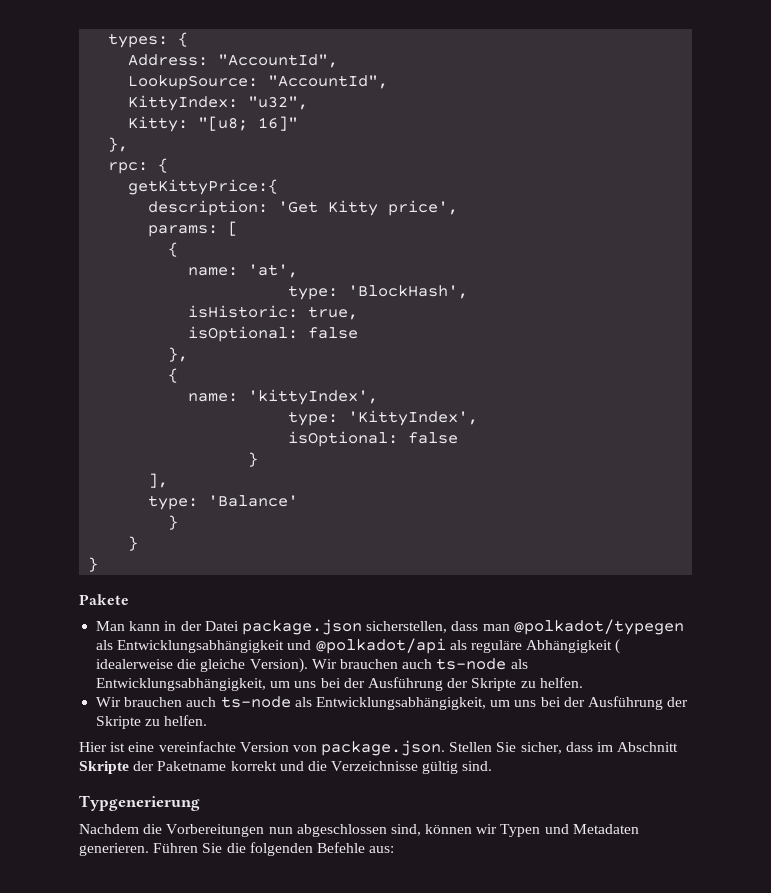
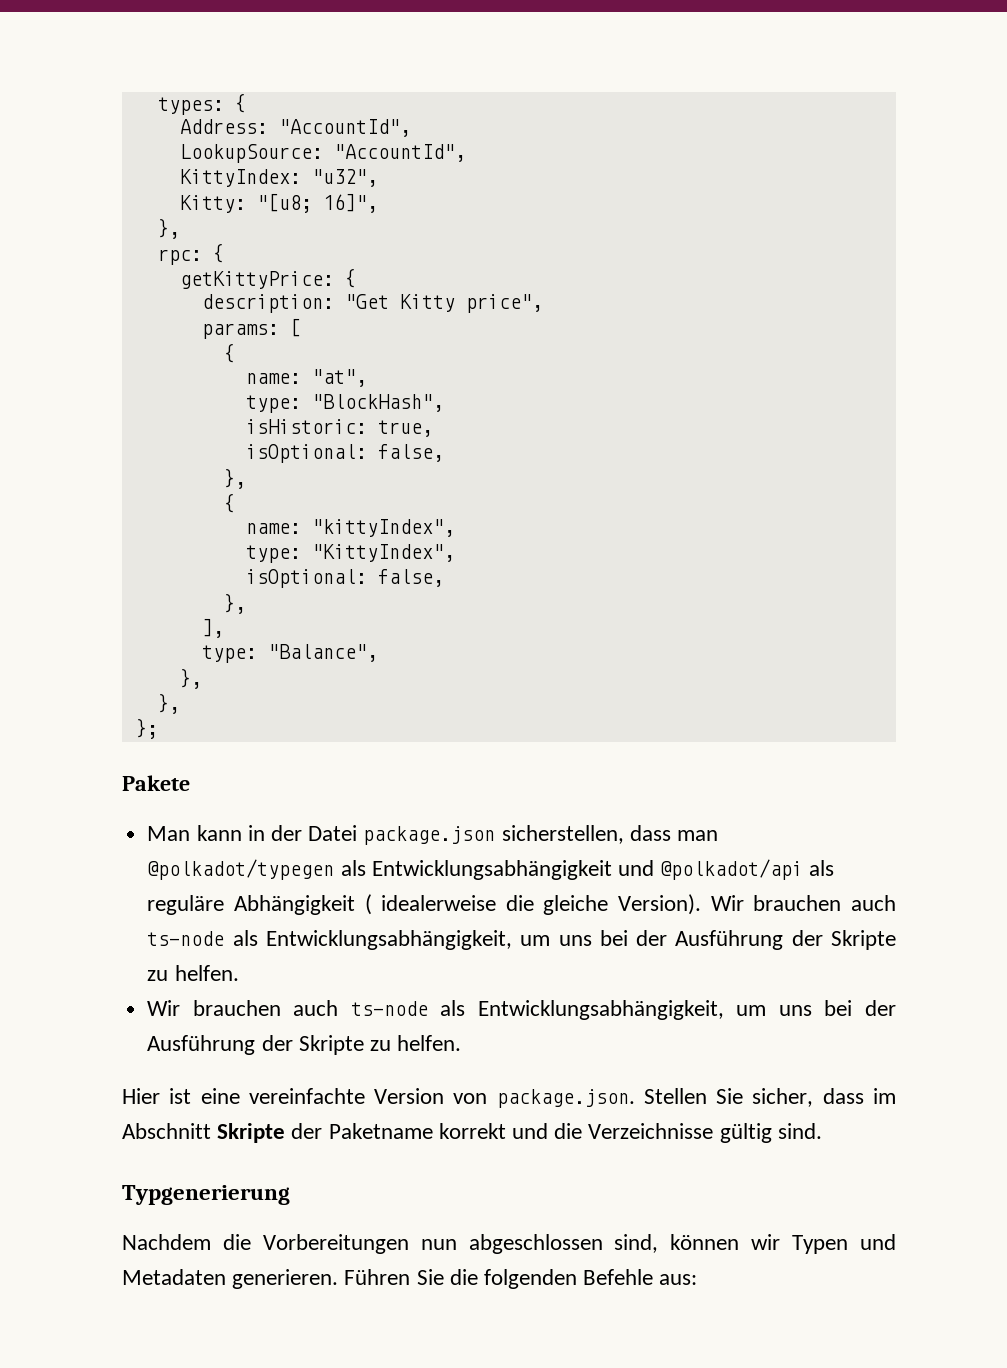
- Kitty: "[u8; 16]"
+ Kitty: "[u8; 16]",
- getKittyPrice:{
+ getKittyPrice: {
- description: 'Get Kitty price',
+ description: "Get Kitty price",
- name: 'at',
- type: 'BlockHash',
+ name: "at",
+ type: "BlockHash",
  isHistoric: true,
- isOptional: false
+ isOptional: false,
- name: 'kittyIndex',
- type: 'KittyIndex',
- isOptional: false
- }
+ name: "kittyIndex",
+ type: "KittyIndex",
+ isOptional: false,
+ },
- type: 'Balance'
- }
- }
- }
+ type: "Balance",
+ },
+ },
+ };

